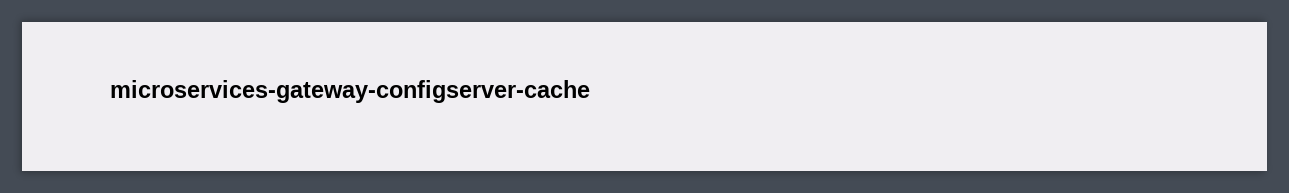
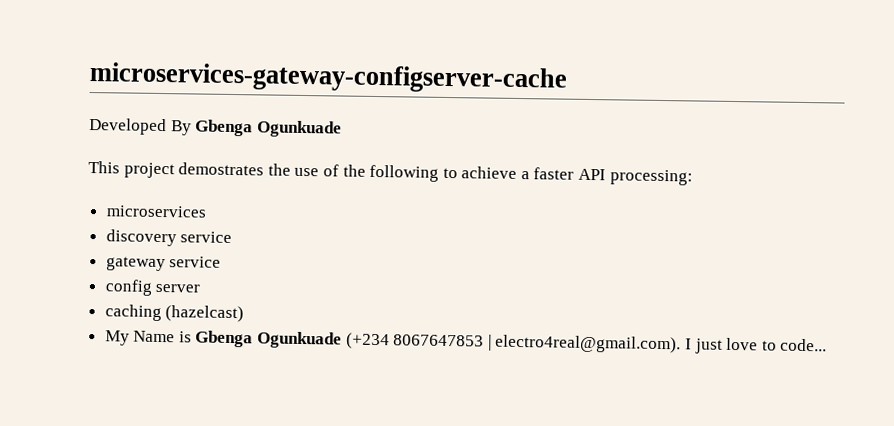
+ Developed By Gbenga Ogunkuade
+ This project demostrates the use of the following to achieve a faster API processing:
+ microservices
+ discovery service
+ gateway service
+ config server
+ caching (hazelcast)
+ My Name is Gbenga Ogunkuade (+234 8067647853 | electro4real@gmail.com). I just love to code...

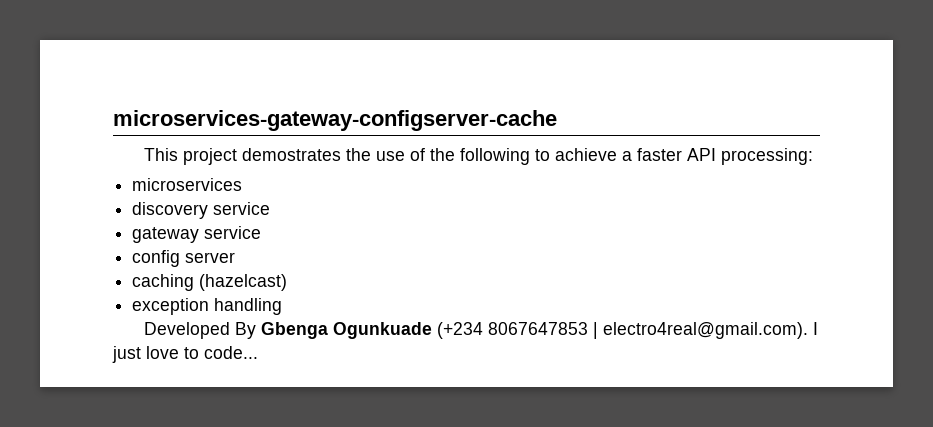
- Developed By Gbenga Ogunkuade
- My Name is Gbenga Ogunkuade (+234 8067647853 | electro4real@gmail.com). I just love to code...
+ exception handling
+ Developed By Gbenga Ogunkuade (+234 8067647853 | electro4real@gmail.com). I just love to code...

